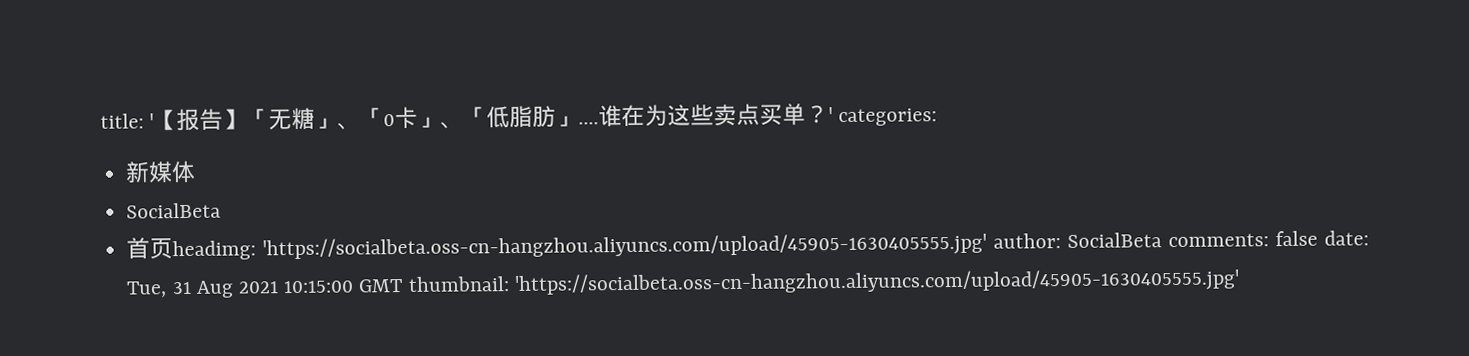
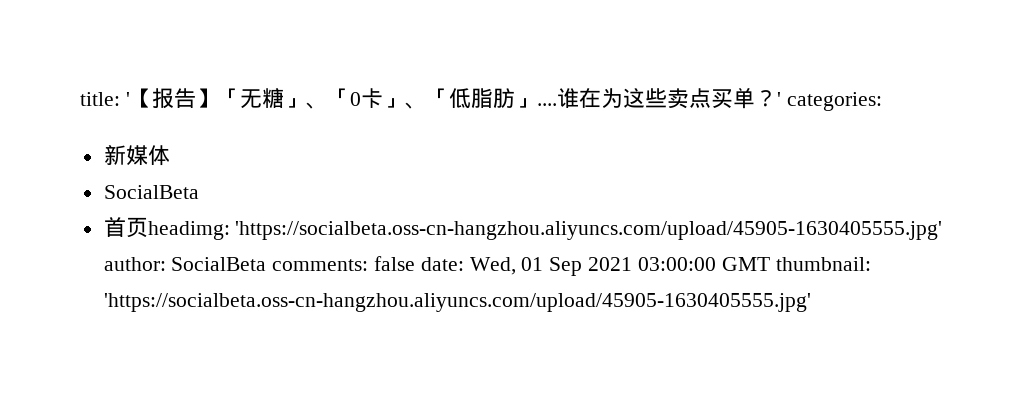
- 首页headimg: 'https://socialbeta.oss-cn-hangzhou.aliyuncs.com/upload/45905-1630405555.jpg' author: SocialBeta comments: false date: Tue, 31 Aug 2021 10:15:00 GMT thumbnail: 'https://socialbeta.oss-cn-hangzhou.aliyuncs.com/upload/45905-1630405555.jpg'
+ 首页headimg: 'https://socialbeta.oss-cn-hangzhou.aliyuncs.com/upload/45905-1630405555.jpg' author: SocialBeta comments: false date: Wed, 01 Sep 2021 03:00:00 GMT thumbnail: 'https://socialbeta.oss-cn-hangzhou.aliyuncs.com/upload/45905-1630405555.jpg'

